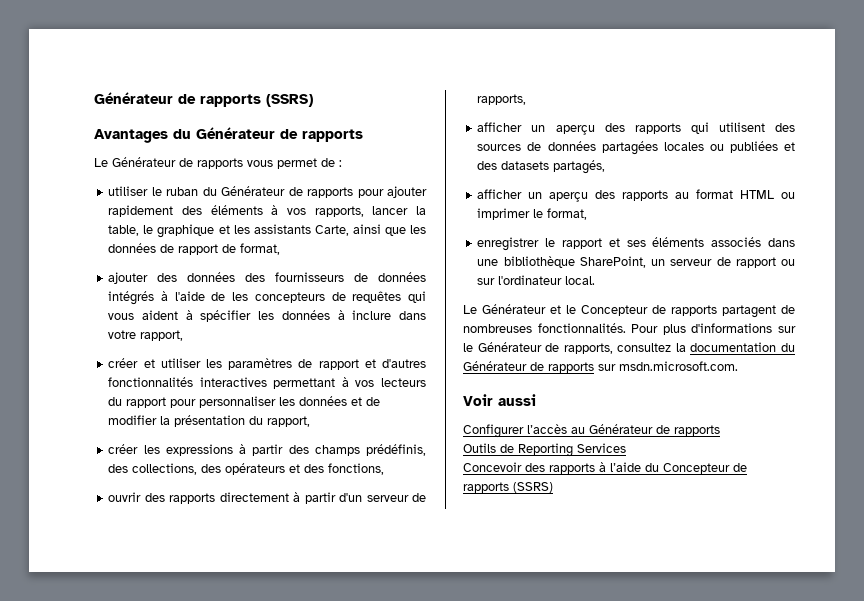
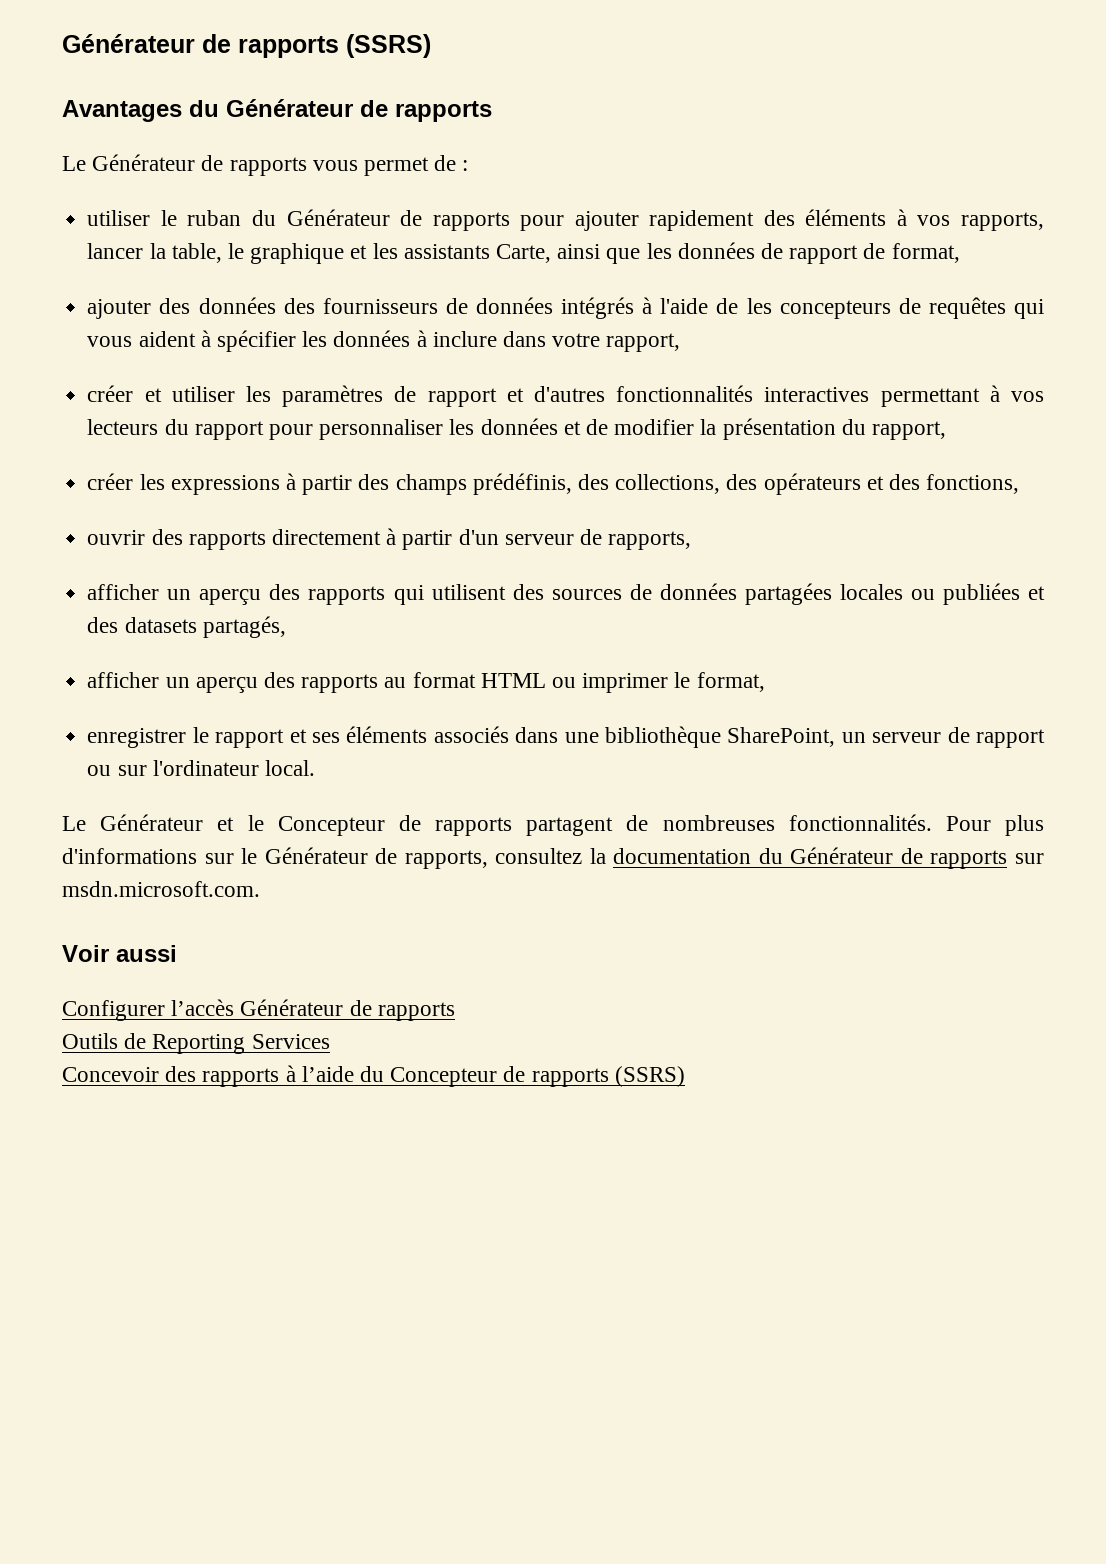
- Configurer l’accès au Générateur de rapports
+ Configurer l’accès Générateur de rapports

